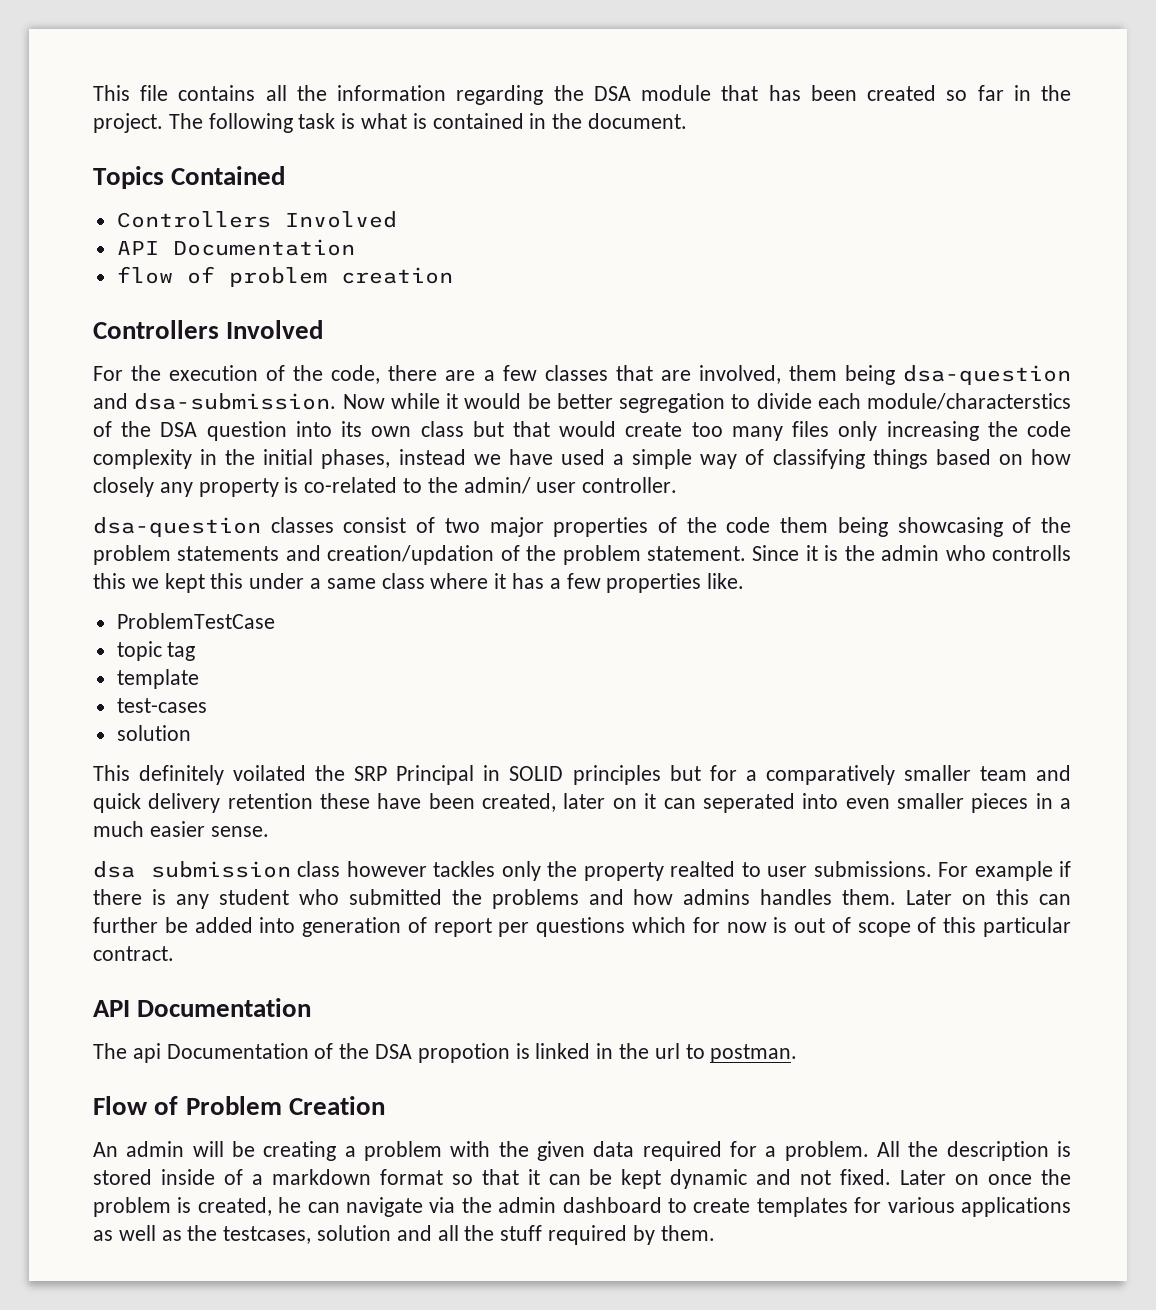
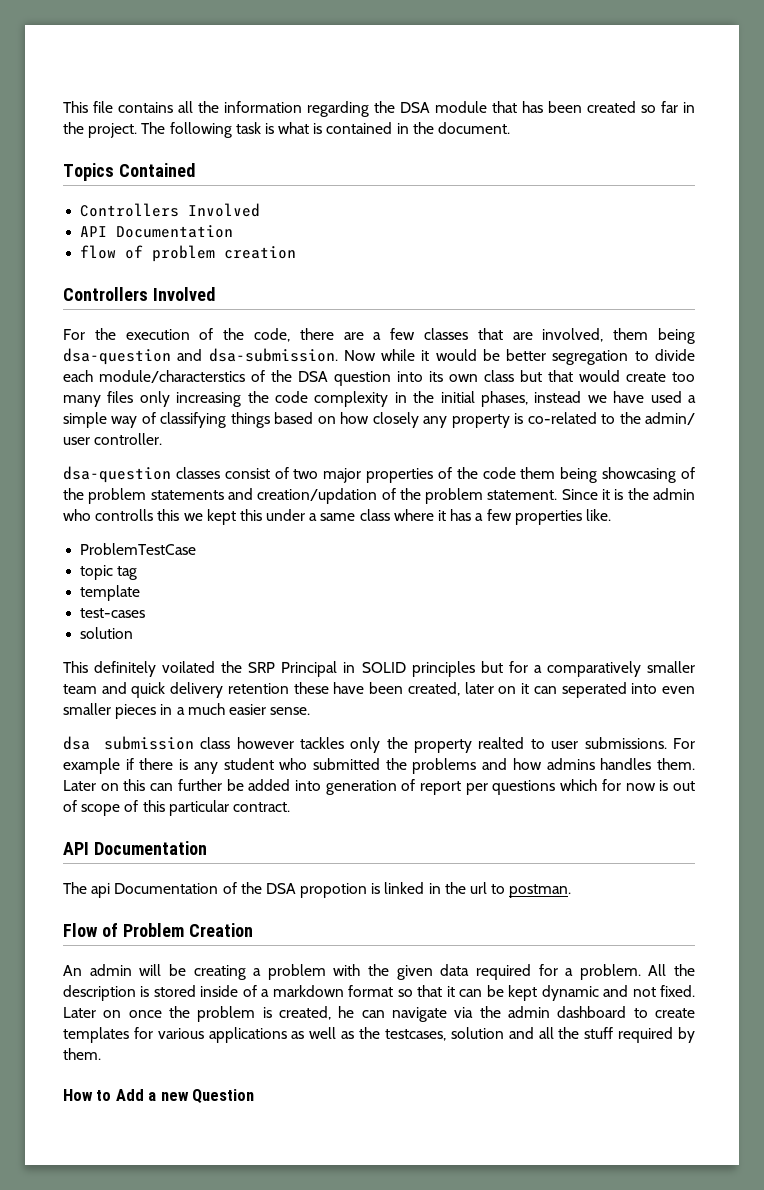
+ How to Add a new Question

